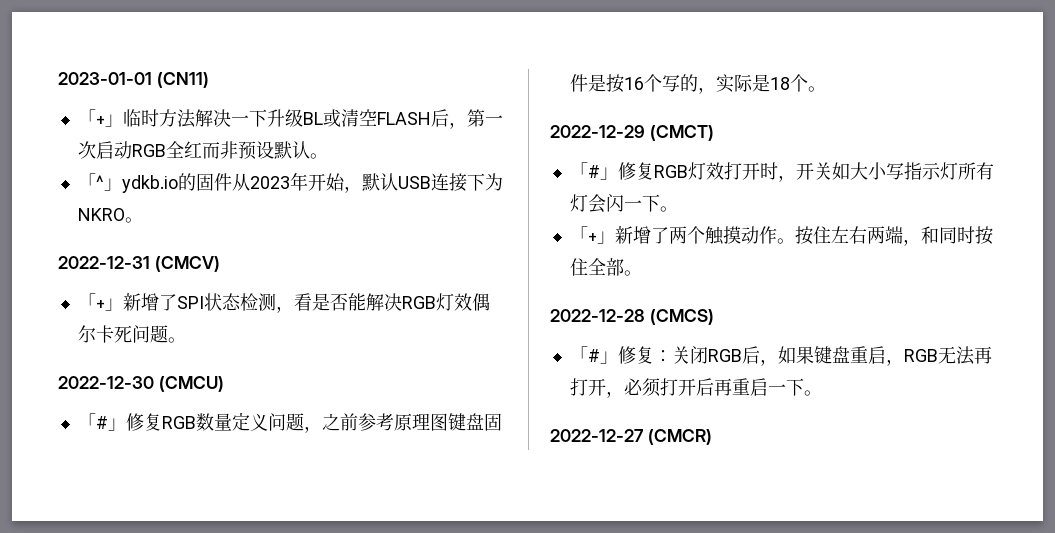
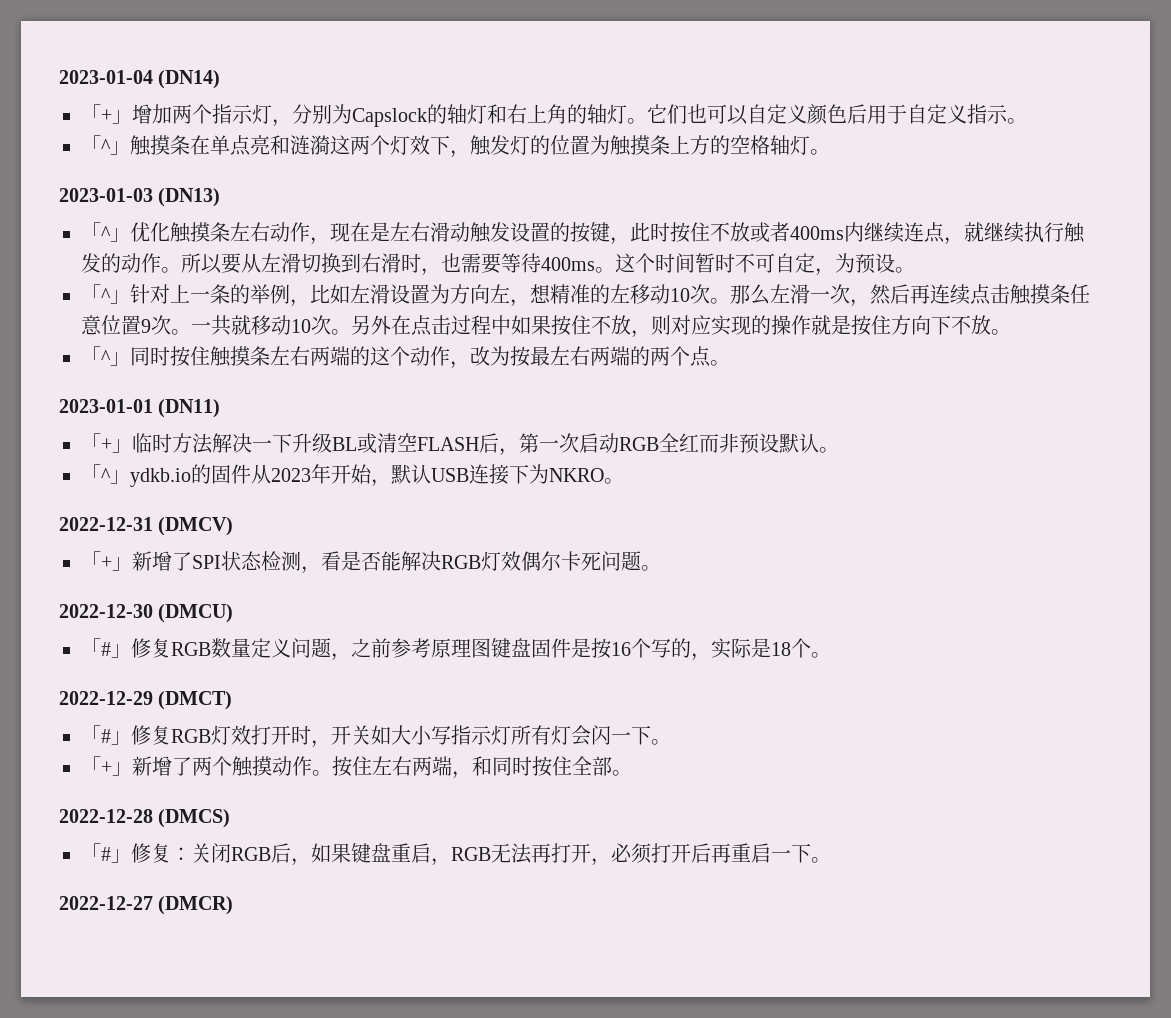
- 2023-01-01 (CN11)
+ 2023-01-04 (DN14)
+ 「+」增加两个指示灯，分别为Capslock的轴灯和右上角的轴灯。它们也可以自定义颜色后用于自定义指示。
+ 「^」触摸条在单点亮和涟漪这两个灯效下，触发灯的位置为触摸条上方的空格轴灯。
+ 2023-01-03 (DN13)
+ 「^」优化触摸条左右动作，现在是左右滑动触发设置的按键，此时按住不放或者400ms内继续连点，就继续执行触发的动作。所以要从左滑切换到右滑时，也需要等待400ms。这个时间暂时不可自定，为预设。
+ 「^」针对上一条的举例，比如左滑设置为方向左，想精准的左移动10次。那么左滑一次，然后再连续点击触摸条任意位置9次。一共就移动10次。另外在点击过程中如果按住不放，则对应实现的操作就是按住方向下不放。
+ 「^」同时按住触摸条左右两端的这个动作，改为按最左右两端的两个点。
+ 2023-01-01 (DN11)
- 2022-12-31 (CMCV)
+ 2022-12-31 (DMCV)
- 2022-12-30 (CMCU)
+ 2022-12-30 (DMCU)
- 2022-12-29 (CMCT)
+ 2022-12-29 (DMCT)
- 2022-12-28 (CMCS)
+ 2022-12-28 (DMCS)
- 2022-12-27 (CMCR)
+ 2022-12-27 (DMCR)

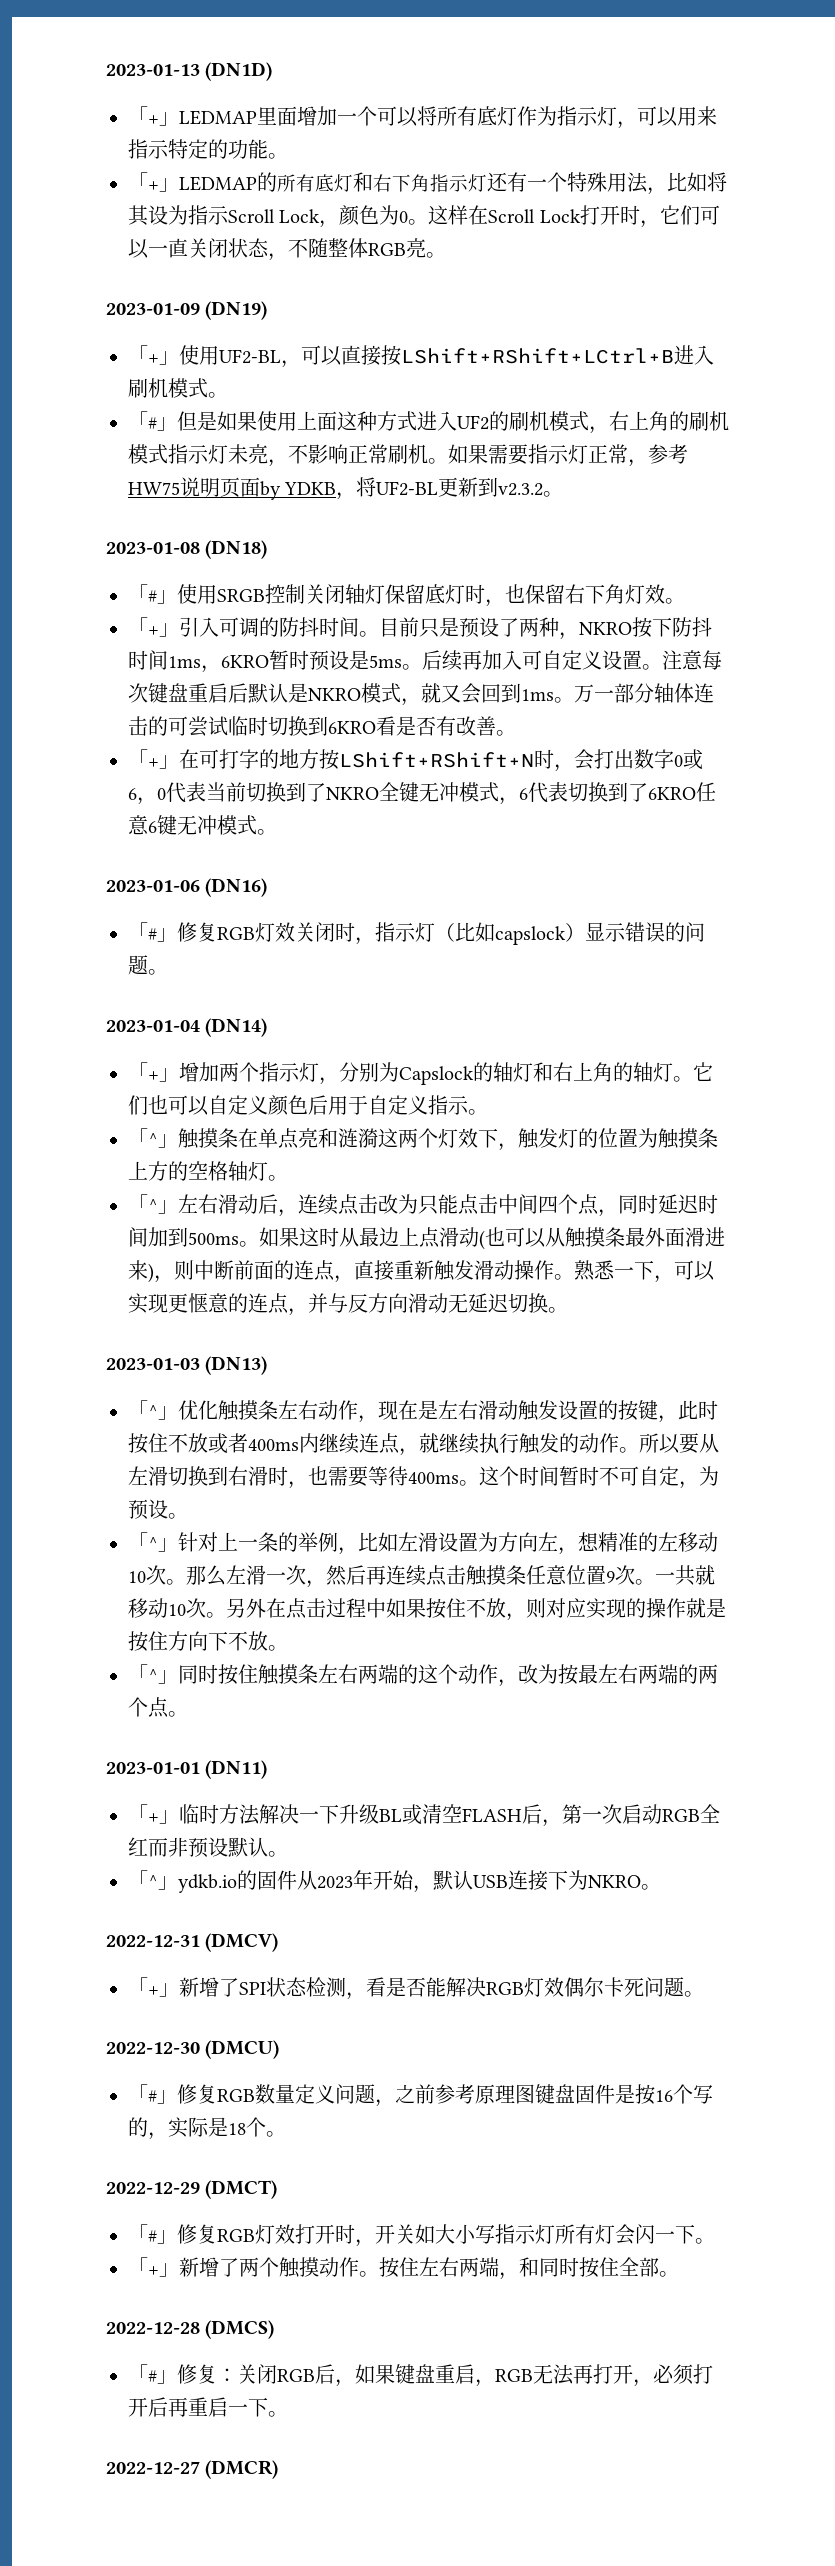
+ 2023-01-13 (DN1D)
+ 「+」LEDMAP里面增加一个可以将所有底灯作为指示灯，可以用来指示特定的功能。
+ 「+」LEDMAP的所有底灯和右下角指示灯还有一个特殊用法，比如将其设为指示Scroll Lock，颜色为0。这样在Scroll Lock打开时，它们可以一直关闭状态，不随整体RGB亮。
+ 2023-01-09 (DN19)
+ 「+」使用UF2-BL，可以直接按LShift+RShift+LCtrl+B进入刷机模式。
+ 「#」但是如果使用上面这种方式进入UF2的刷机模式，右上角的刷机模式指示灯未亮，不影响正常刷机。如果需要指示灯正常，参考HW75说明页面by YDKB，将UF2-BL更新到v2.3.2。
+ 2023-01-08 (DN18)
+ 「#」使用SRGB控制关闭轴灯保留底灯时，也保留右下角灯效。
+ 「+」引入可调的防抖时间。目前只是预设了两种，NKRO按下防抖时间1ms，6KRO暂时预设是5ms。后续再加入可自定义设置。注意每次键盘重启后默认是NKRO模式，就又会回到1ms。万一部分轴体连击的可尝试临时切换到6KRO看是否有改善。
+ 「+」在可打字的地方按LShift+RShift+N时，会打出数字0或6，0代表当前切换到了NKRO全键无冲模式，6代表切换到了6KRO任意6键无冲模式。
+ 2023-01-06 (DN16)
+ 「#」修复RGB灯效关闭时，指示灯（比如capslock）显示错误的问题。
+ 「^」左右滑动后，连续点击改为只能点击中间四个点，同时延迟时间加到500ms。如果这时从最边上点滑动(也可以从触摸条最外面滑进来)，则中断前面的连点，直接重新触发滑动操作。熟悉一下，可以实现更惬意的连点，并与反方向滑动无延迟切换。

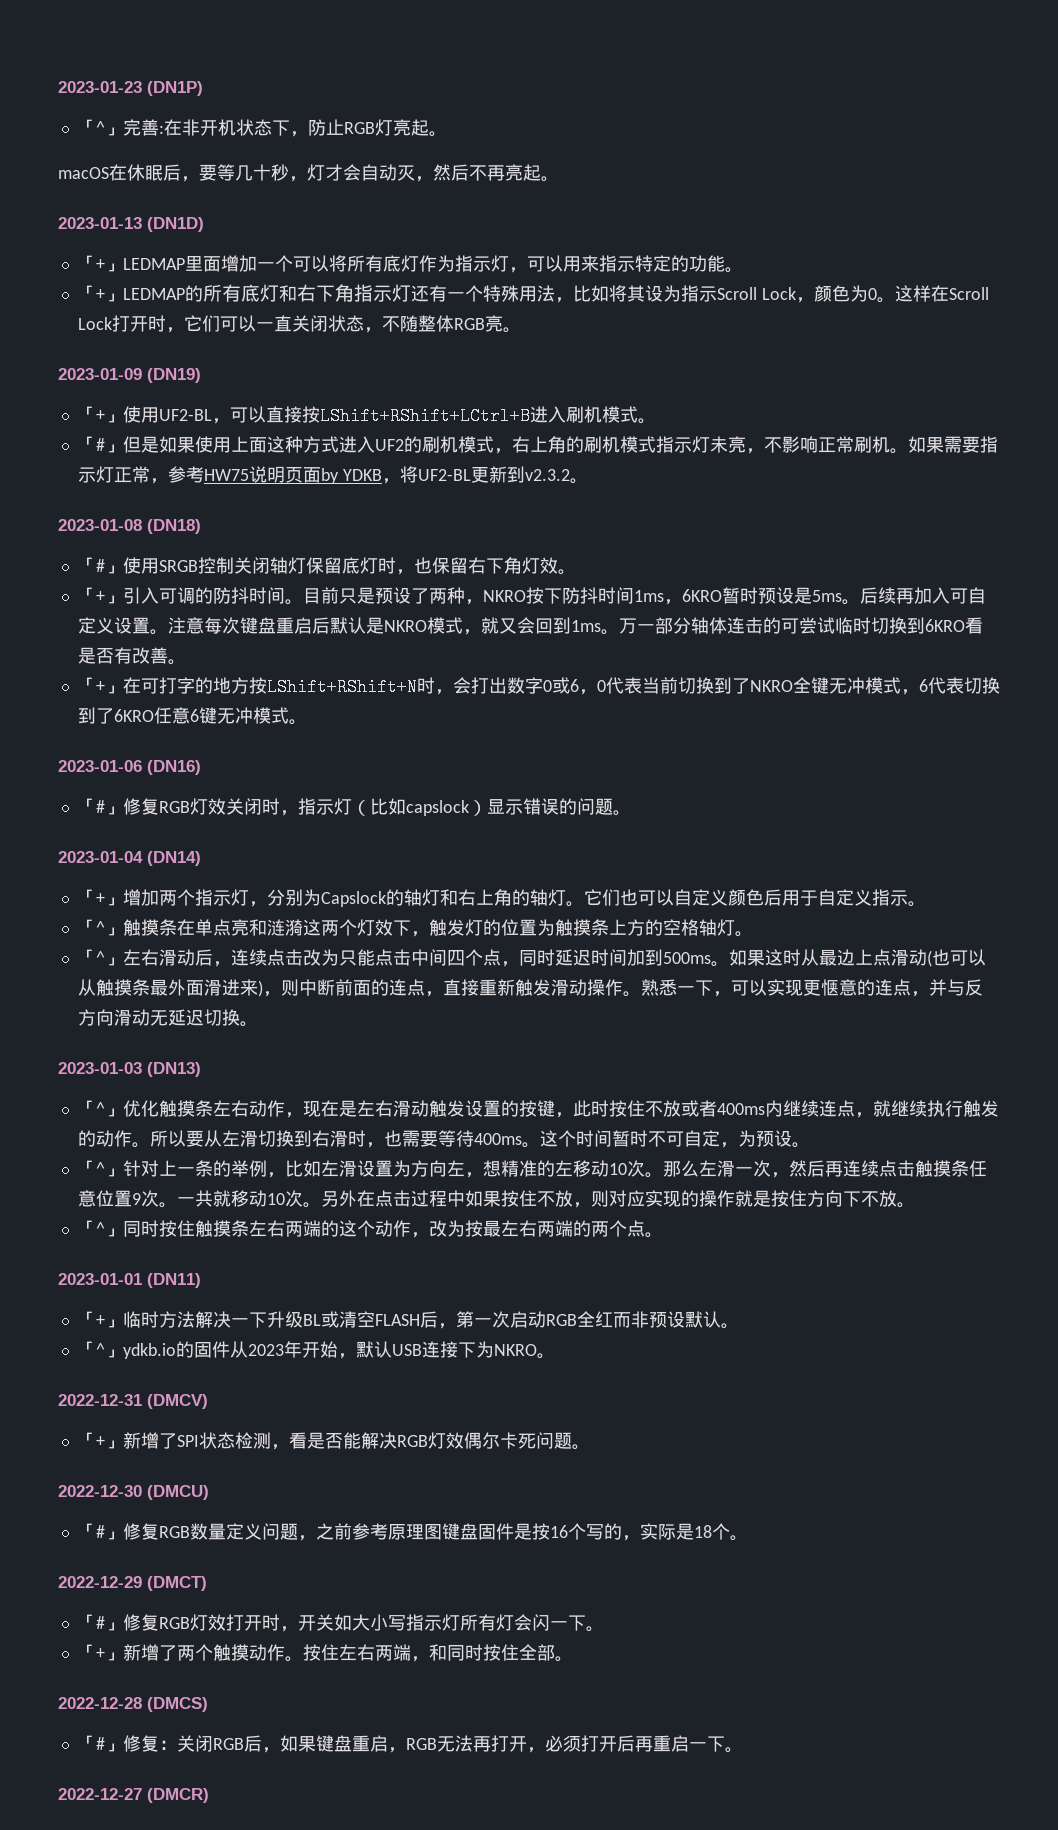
+ 2023-01-23 (DN1P)
+ 「^」完善:在非开机状态下，防止RGB灯亮起。
+ macOS在休眠后，要等几十秒，灯才会自动灭，然后不再亮起。

